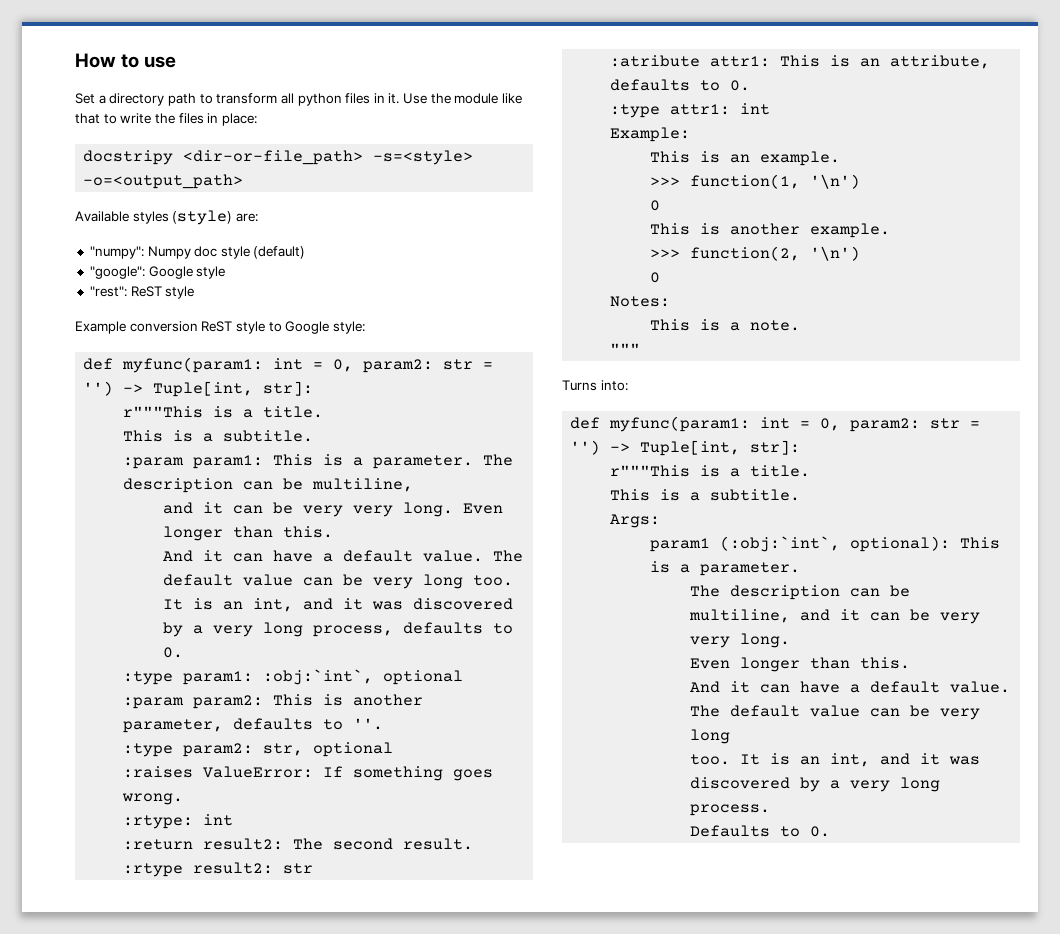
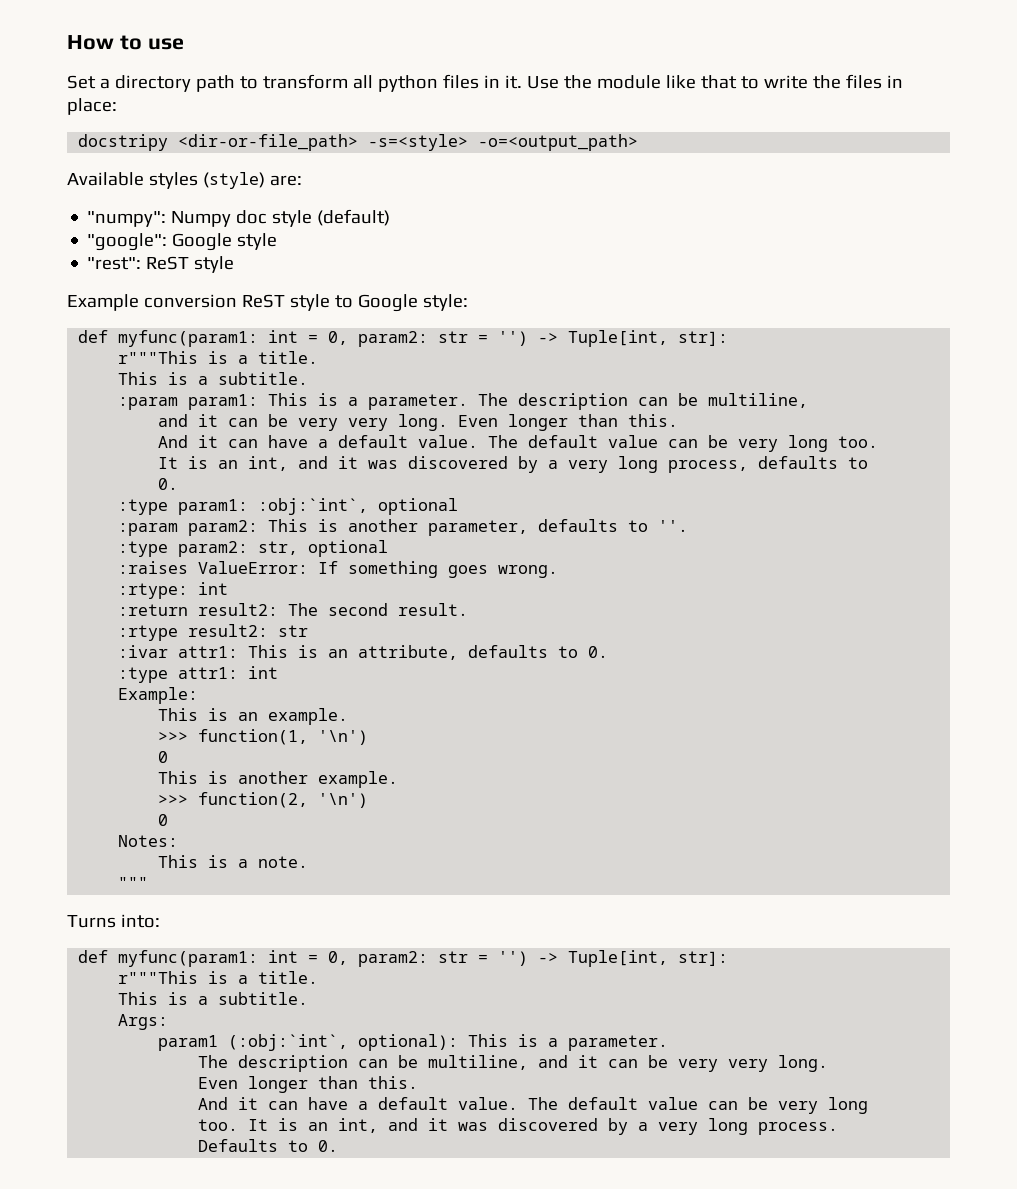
- :atribute attr1: This is an attribute, defaults to 0.
+ :ivar attr1: This is an attribute, defaults to 0.

